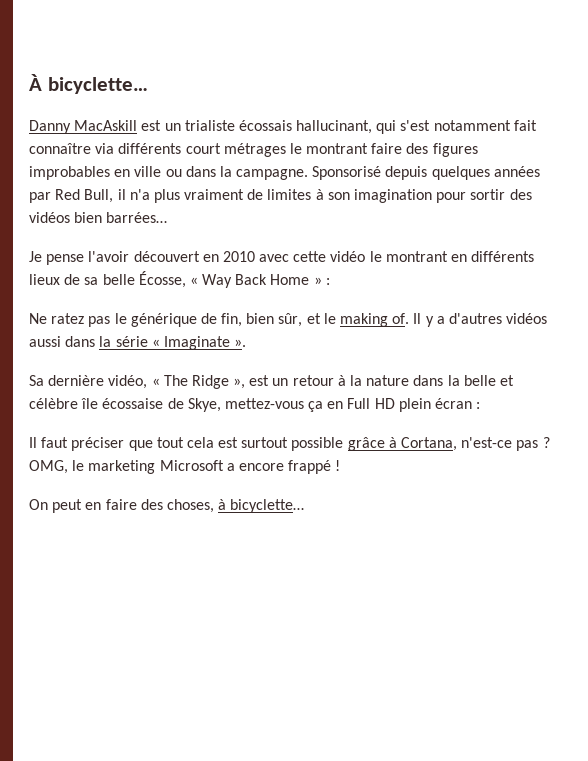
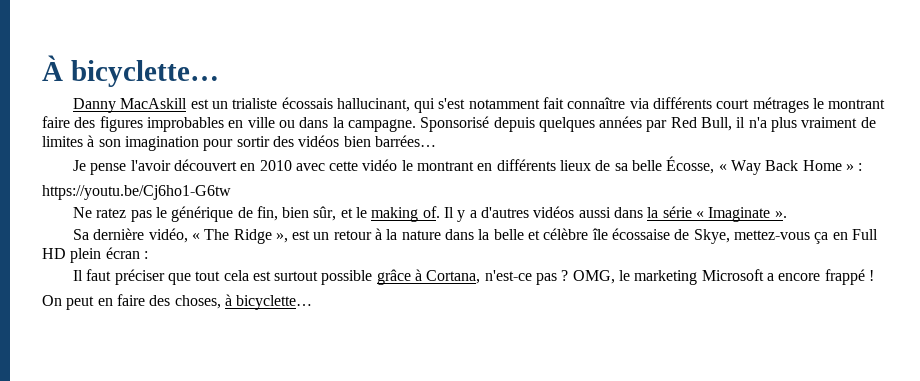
+ https://youtu.be/Cj6ho1-G6tw

